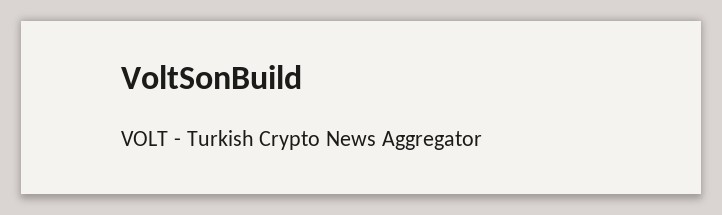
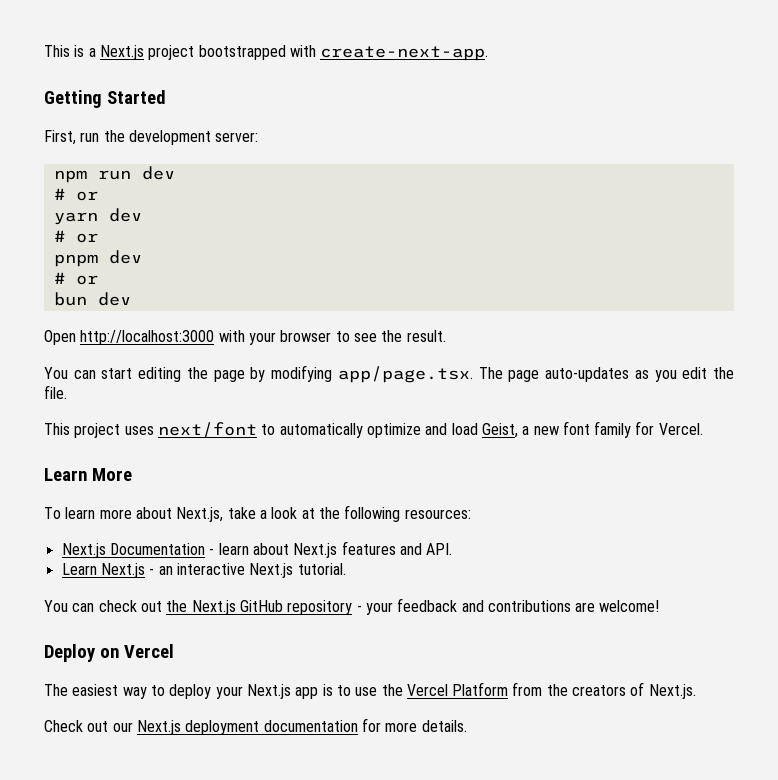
- VoltSonBuild
- VOLT - Turkish Crypto News Aggregator
+ This is a Next.js project bootstrapped with create-next-app.
+ Getting Started
+ First, run the development server:
+ npm run dev
+ # or
+ yarn dev
+ # or
+ pnpm dev
+ # or
+ bun dev
+ Open http://localhost:3000 with your browser to see the result.
+ You can start editing the page by modifying app/page.tsx. The page auto-updates as you edit the file.
+ This project uses next/font to automatically optimize and load Geist, a new font family for Vercel.
+ Learn More
+ To learn more about Next.js, take a look at the following resources:
+ Next.js Documentation - learn about Next.js features and API.
+ Learn Next.js - an interactive Next.js tutorial.
+ You can check out the Next.js GitHub repository - your feedback and contributions are welcome!
+ Deploy on Vercel
+ The easiest way to deploy your Next.js app is to use the Vercel Platform from the creators of Next.js.
+ Check out our Next.js deployment documentation for more details.

